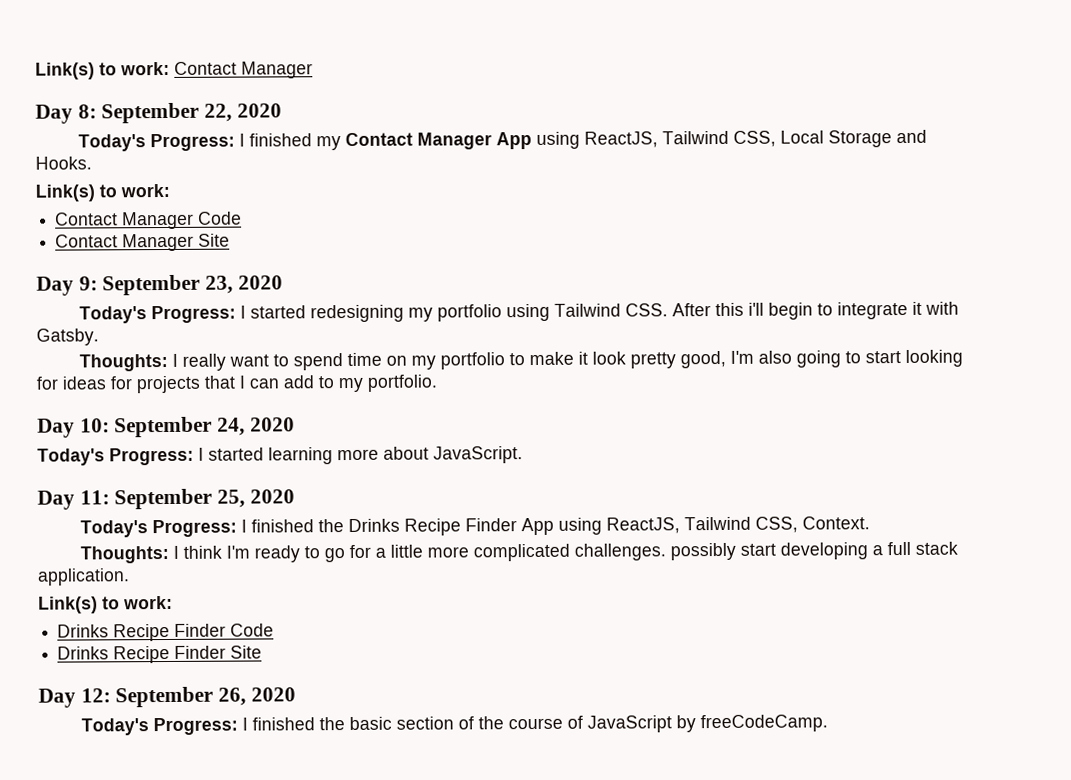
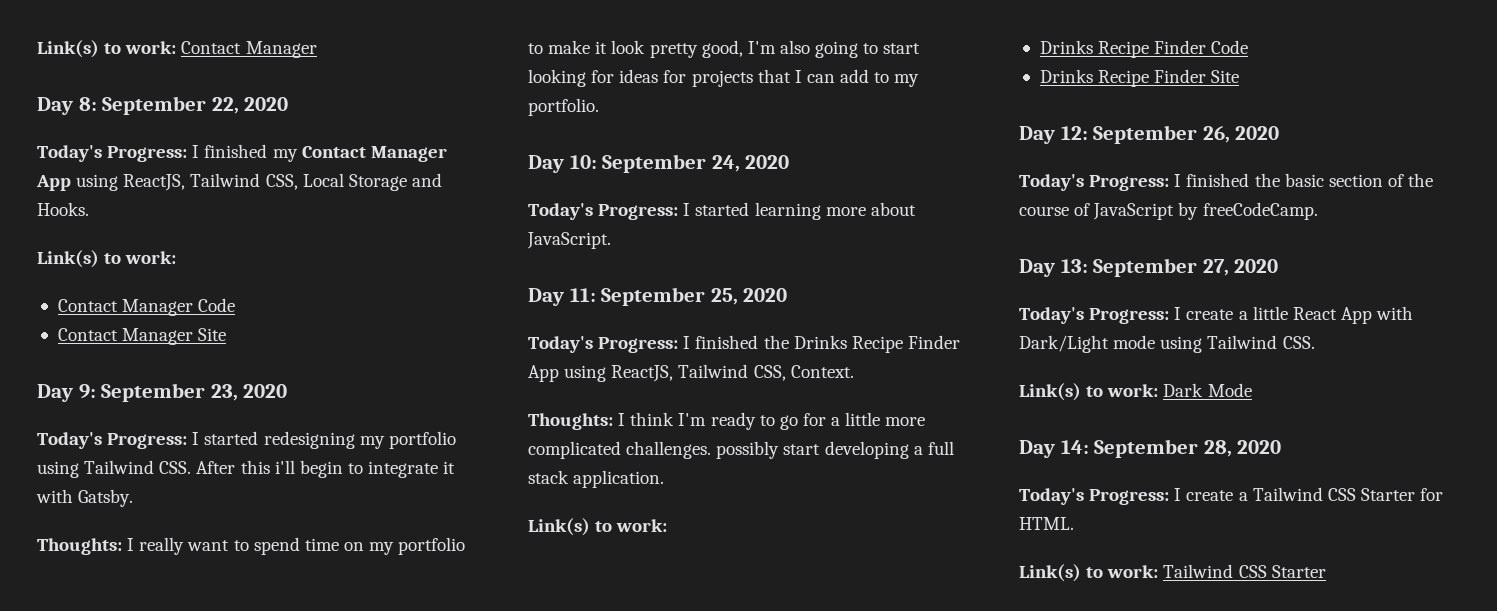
+ Day 13: September 27, 2020
+ Today's Progress: I create a little React App with Dark/Light mode using Tailwind CSS.
+ Link(s) to work: Dark Mode
+ Day 14: September 28, 2020
+ Today's Progress: I create a Tailwind CSS Starter for HTML.
+ Link(s) to work: Tailwind CSS Starter

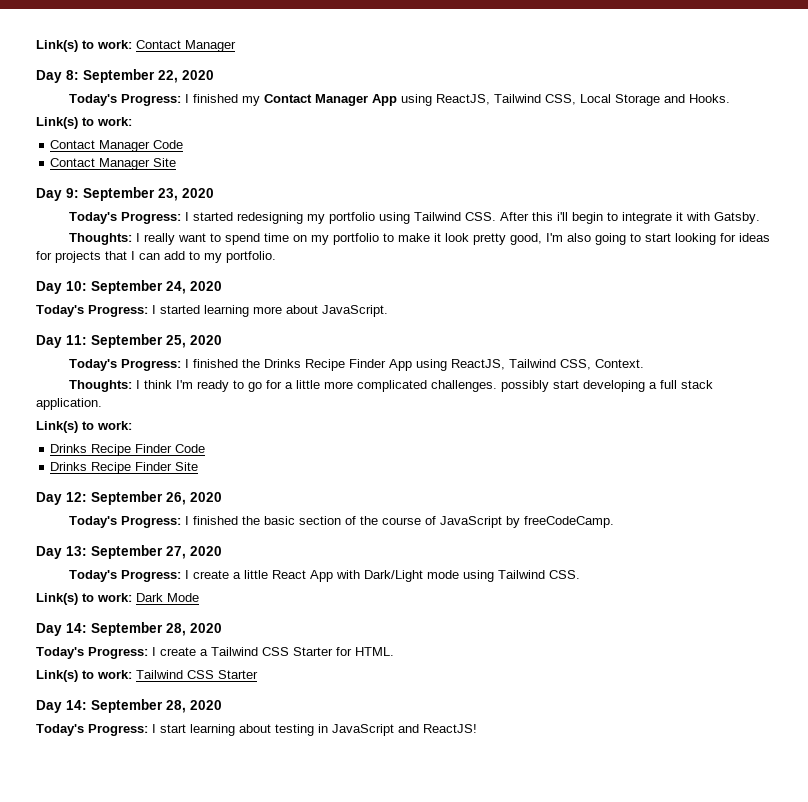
  Link(s) to work: Tailwind CSS Starter
+ Day 14: September 28, 2020
+ Today's Progress: I start learning about testing in JavaScript and ReactJS!

